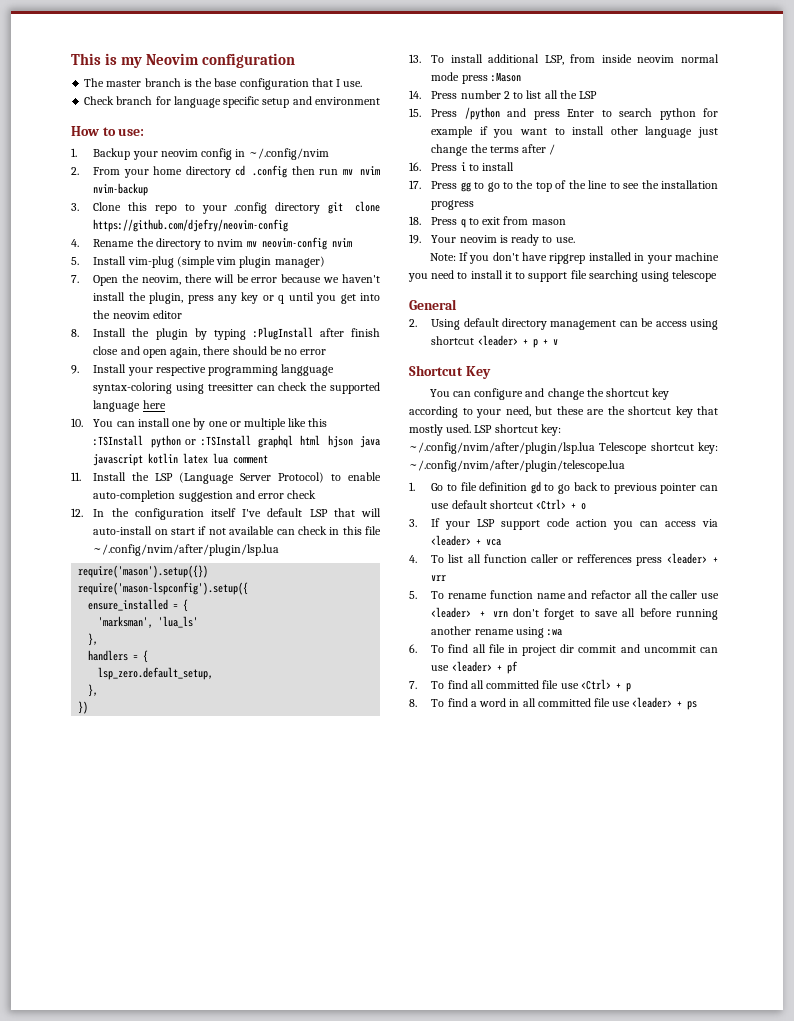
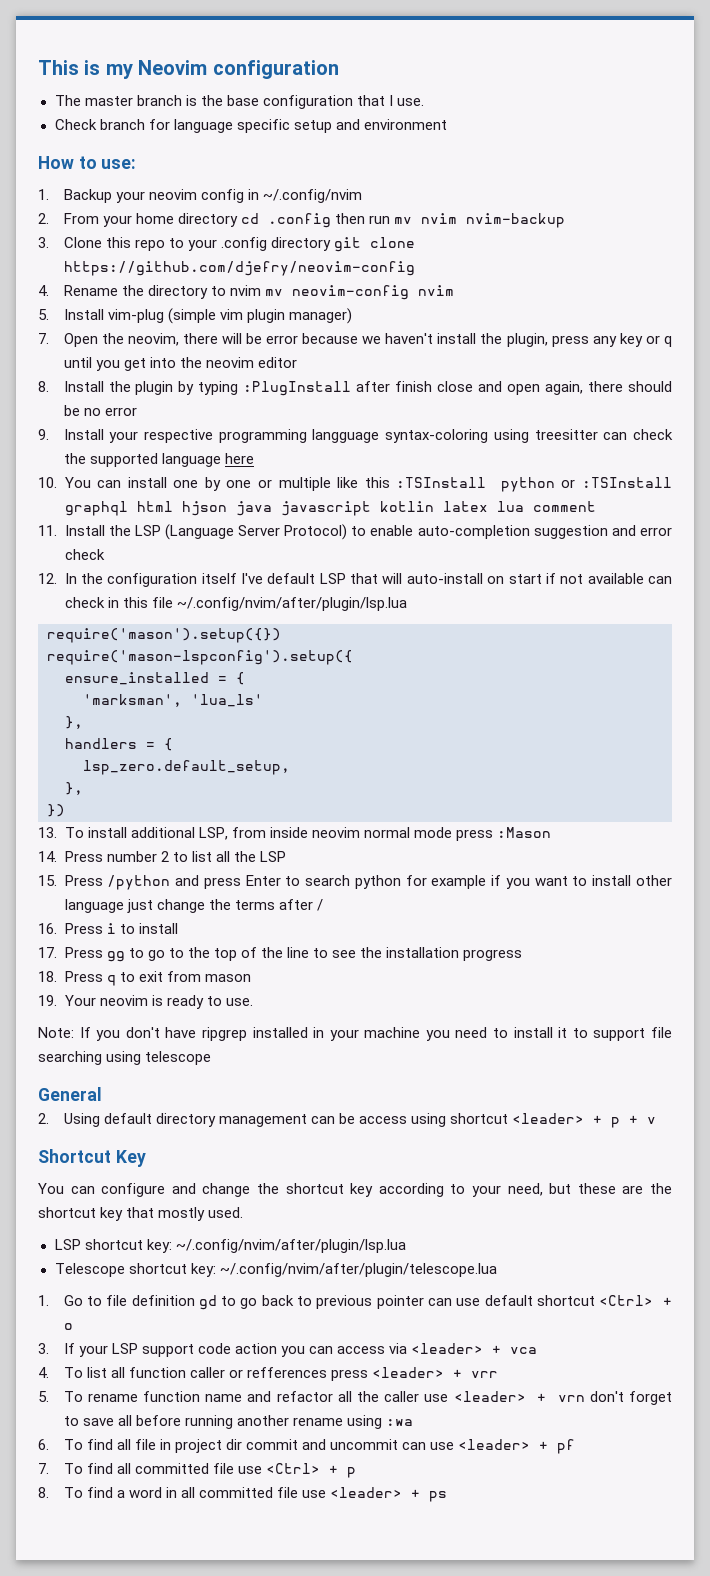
- You can configure and change the shortcut key according to your need, but these are the shortcut key that mostly used. LSP shortcut key: ~/.config/nvim/after/plugin/lsp.lua Telescope shortcut key: ~/.config/nvim/after/plugin/telescope.lua
+ You can configure and change the shortcut key according to your need, but these are the shortcut key that mostly used.
+ LSP shortcut key: ~/.config/nvim/after/plugin/lsp.lua
+ Telescope shortcut key: ~/.config/nvim/after/plugin/telescope.lua

